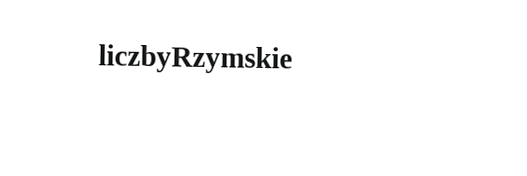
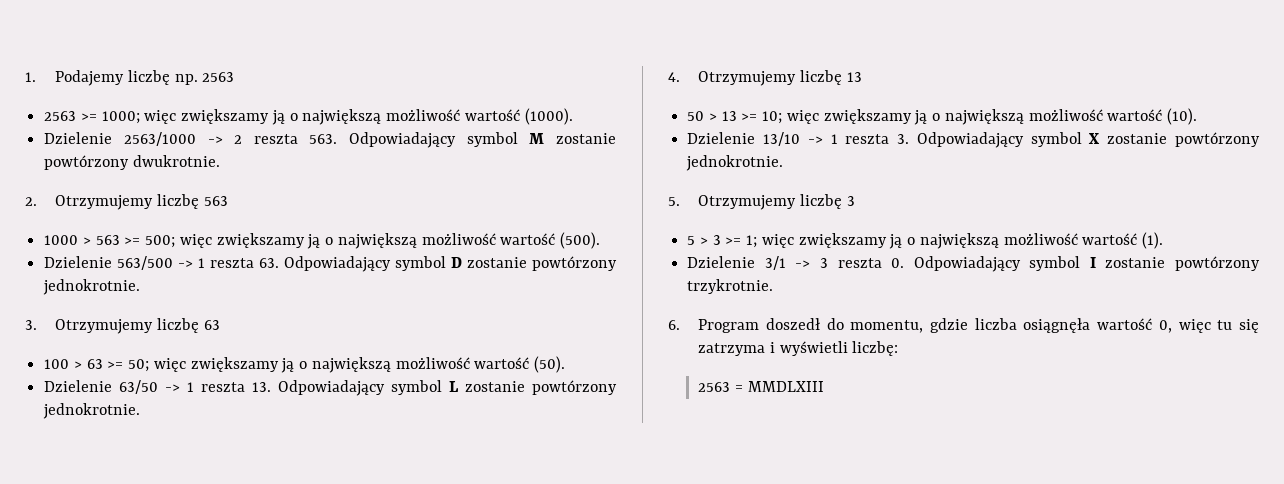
- liczbyRzymskie
+ 1. Podajemy liczbę np. 2563
+ 2563 >= 1000; więc zwiększamy ją o największą możliwość wartość (1000).
+ Dzielenie 2563/1000 -> 2 reszta 563. Odpowiadający symbol M zostanie powtórzony dwukrotnie.
+ 2. Otrzymujemy liczbę 563
+ 1000 > 563 >= 500; więc zwiększamy ją o największą możliwość wartość (500).
+ Dzielenie 563/500 -> 1 reszta 63. Odpowiadający symbol D zostanie powtórzony jednokrotnie.
+ 3. Otrzymujemy liczbę 63
+ 100 > 63 >= 50; więc zwiększamy ją o największą możliwość wartość (50).
+ Dzielenie 63/50 -> 1 reszta 13. Odpowiadający symbol L zostanie powtórzony jednokrotnie.
+ 4. Otrzymujemy liczbę 13
+ 50 > 13 >= 10; więc zwiększamy ją o największą możliwość wartość (10).
+ Dzielenie 13/10 -> 1 reszta 3. Odpowiadający symbol X zostanie powtórzony jednokrotnie.
+ 5. Otrzymujemy liczbę 3
+ 5 > 3 >= 1; więc zwiększamy ją o największą możliwość wartość (1).
+ Dzielenie 3/1 -> 3 reszta 0. Odpowiadający symbol I zostanie powtórzony trzykrotnie.
+ 6. Program doszedł do momentu, gdzie liczba osiągnęła wartość 0, więc tu się zatrzyma i wyświetli liczbę:
+ 2563 = MMDLXIII

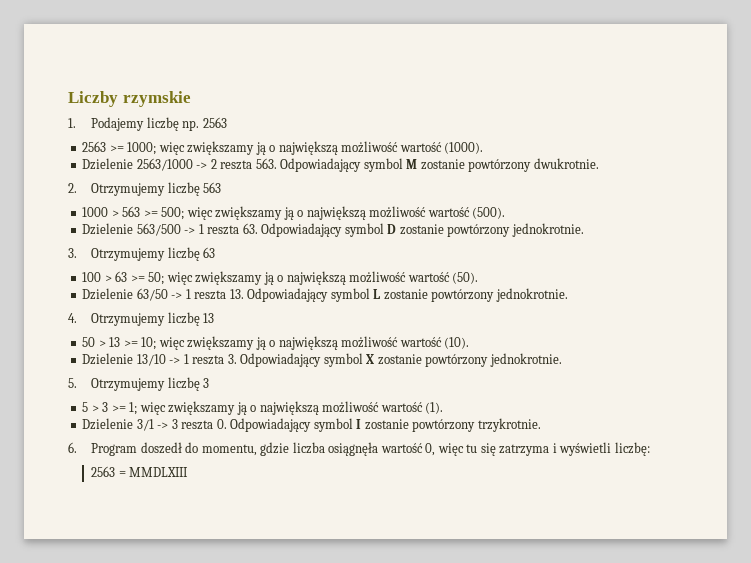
+ Liczby rzymskie

